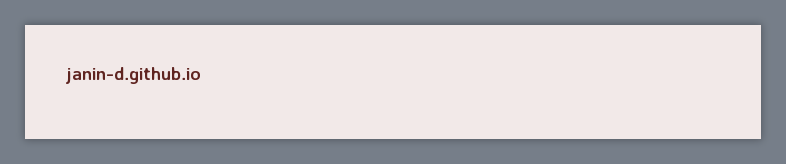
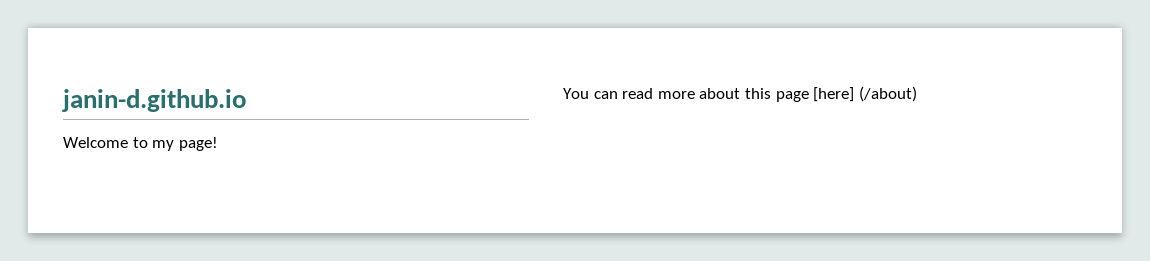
+ Welcome to my page!
+ You can read more about this page [here] (/about)

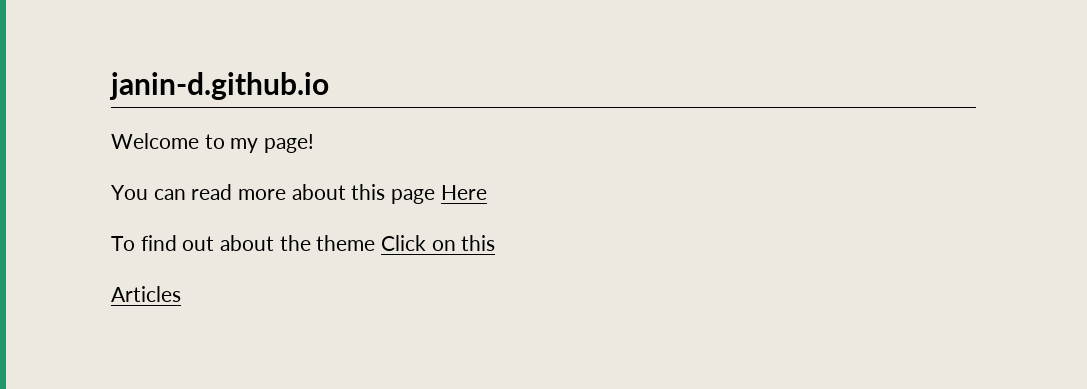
- You can read more about this page [here] (/about)
+ You can read more about this page Here
+ To find out about the theme Click on this
+ Articles

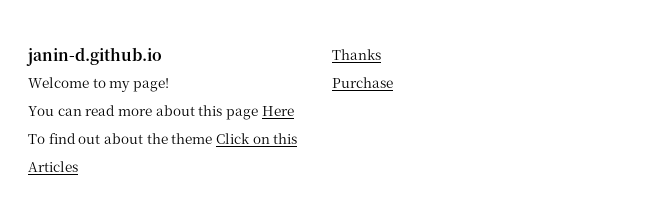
+ Thanks
+ Purchase

